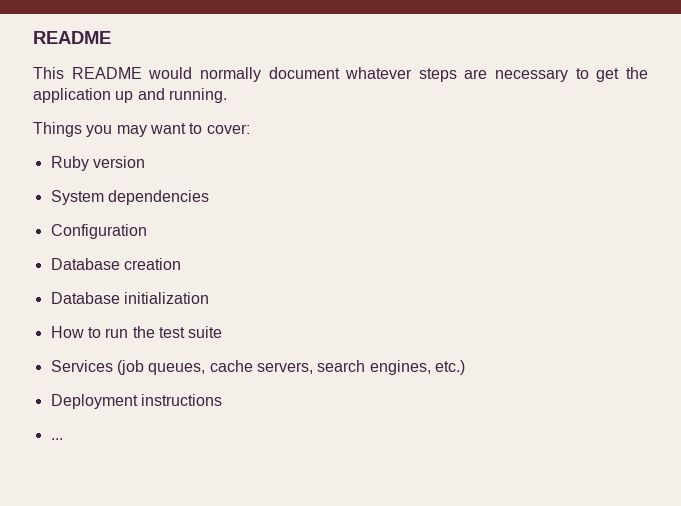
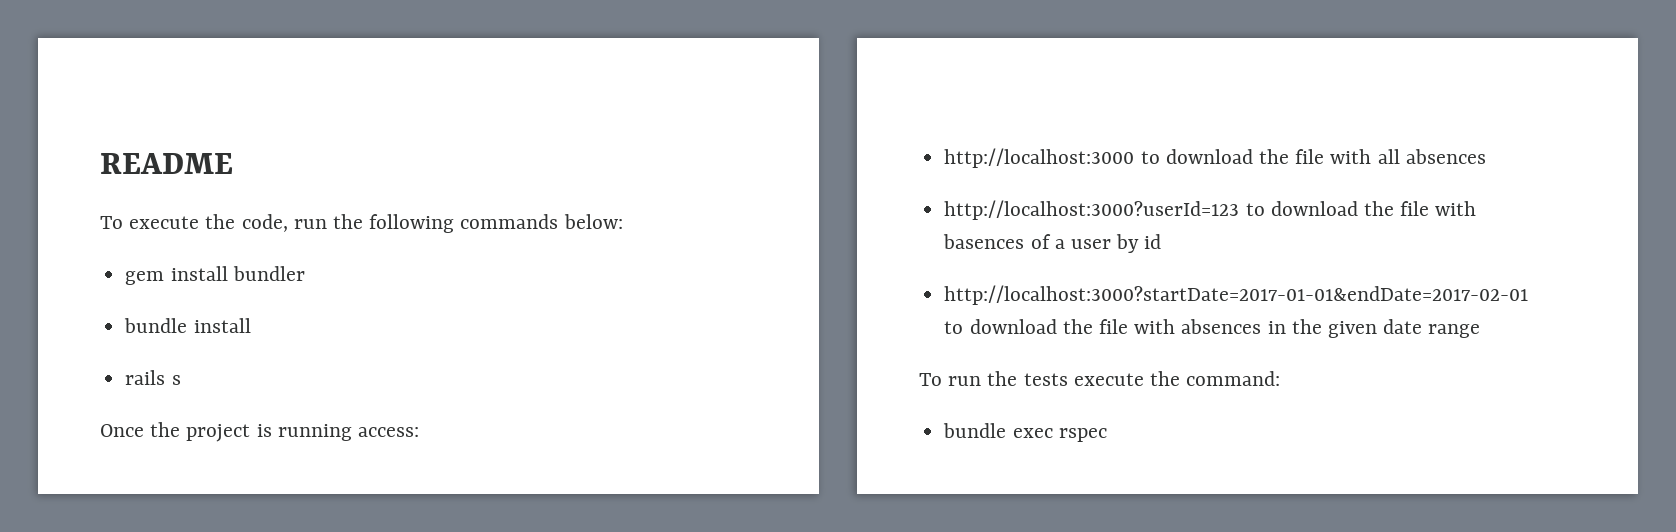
- This README would normally document whatever steps are necessary to get the application up and running.
- Things you may want to cover:
- Ruby version
- System dependencies
- Configuration
- Database creation
- Database initialization
- How to run the test suite
- Services (job queues, cache servers, search engines, etc.)
- Deployment instructions
- ...
+ To execute the code, run the following commands below:
+ gem install bundler
+ bundle install
+ rails s
+ Once the project is running access:
+ http://localhost:3000 to download the file with all absences
+ http://localhost:3000?userId=123 to download the file with basences of a user by id
+ http://localhost:3000?startDate=2017-01-01&endDate=2017-02-01 to download the file with absences in the given date range
+ To run the tests execute the command:
+ bundle exec rspec

